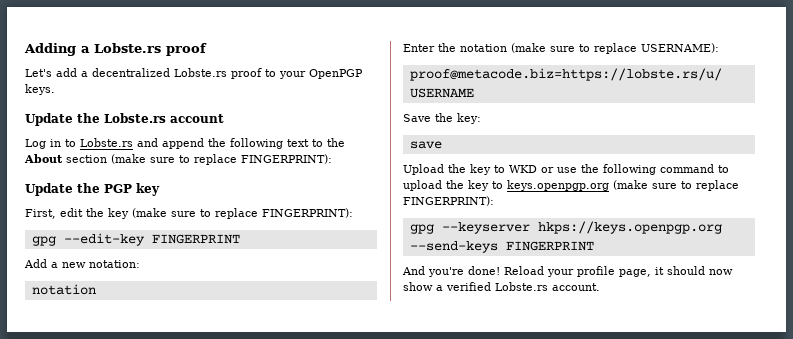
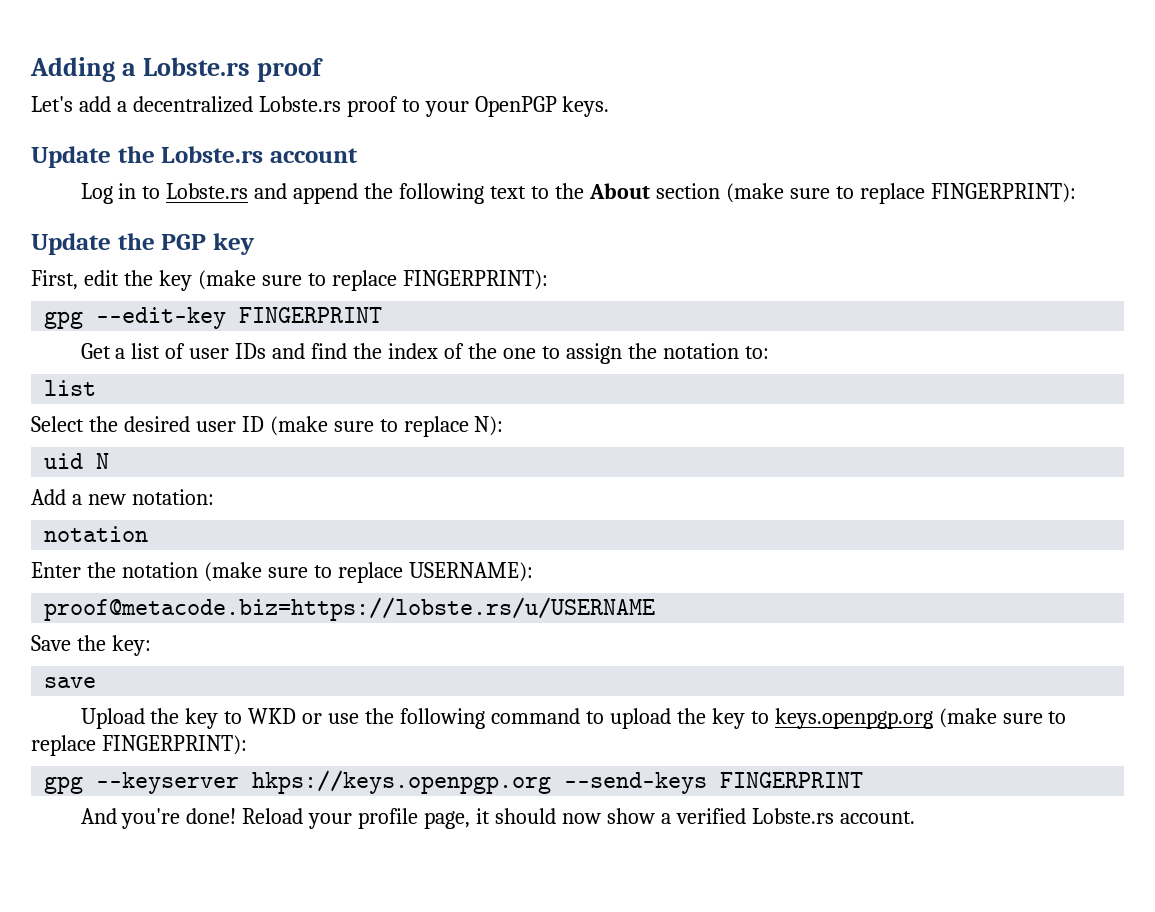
+ Get a list of user IDs and find the index of the one to assign the notation to:
+ list
+ Select the desired user ID (make sure to replace N):
+ uid N

